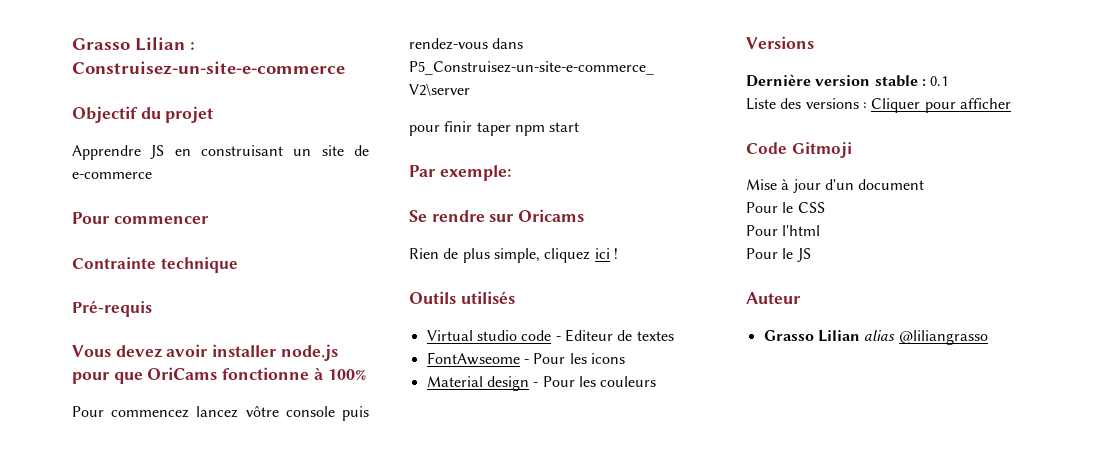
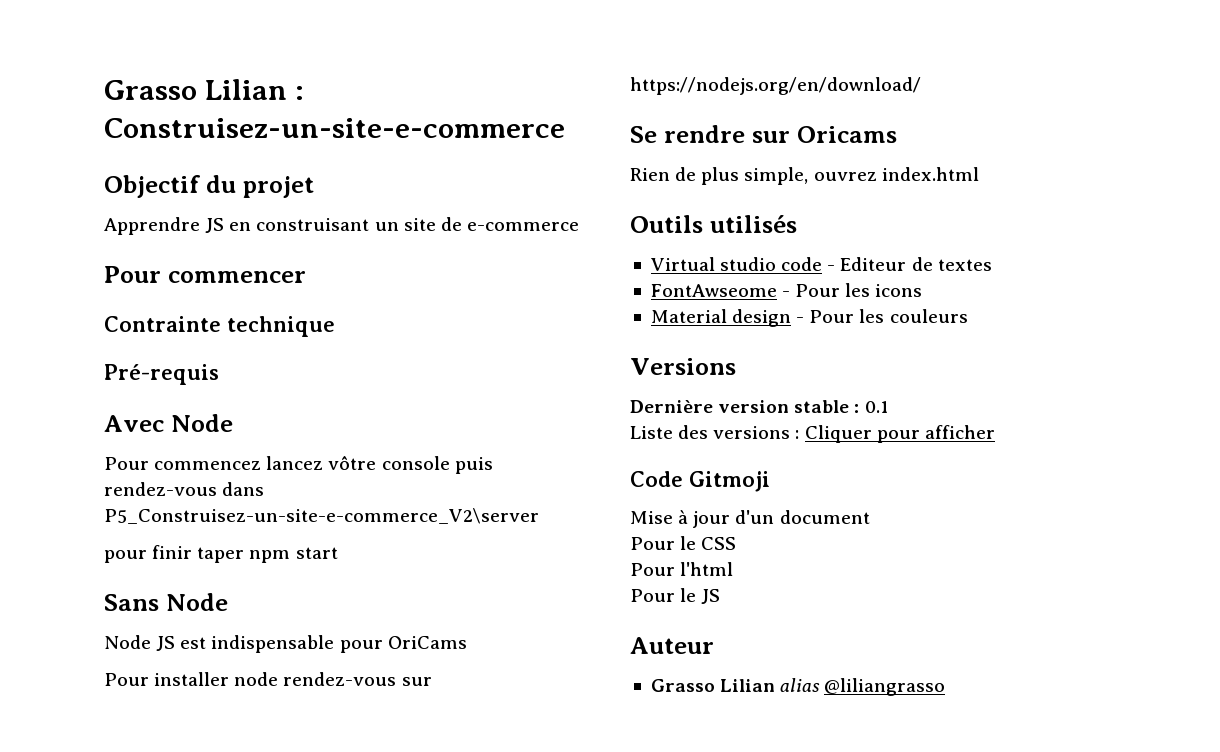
- Vous devez avoir installer node.js pour que OriCams fonctionne à 100%
+ Avec Node
- Par exemple:
+ Sans Node
+ Node JS est indispensable pour OriCams
+ Pour installer node rendez-vous sur https://nodejs.org/en/download/
- Rien de plus simple, cliquez ici !
+ Rien de plus simple, ouvrez index.html

